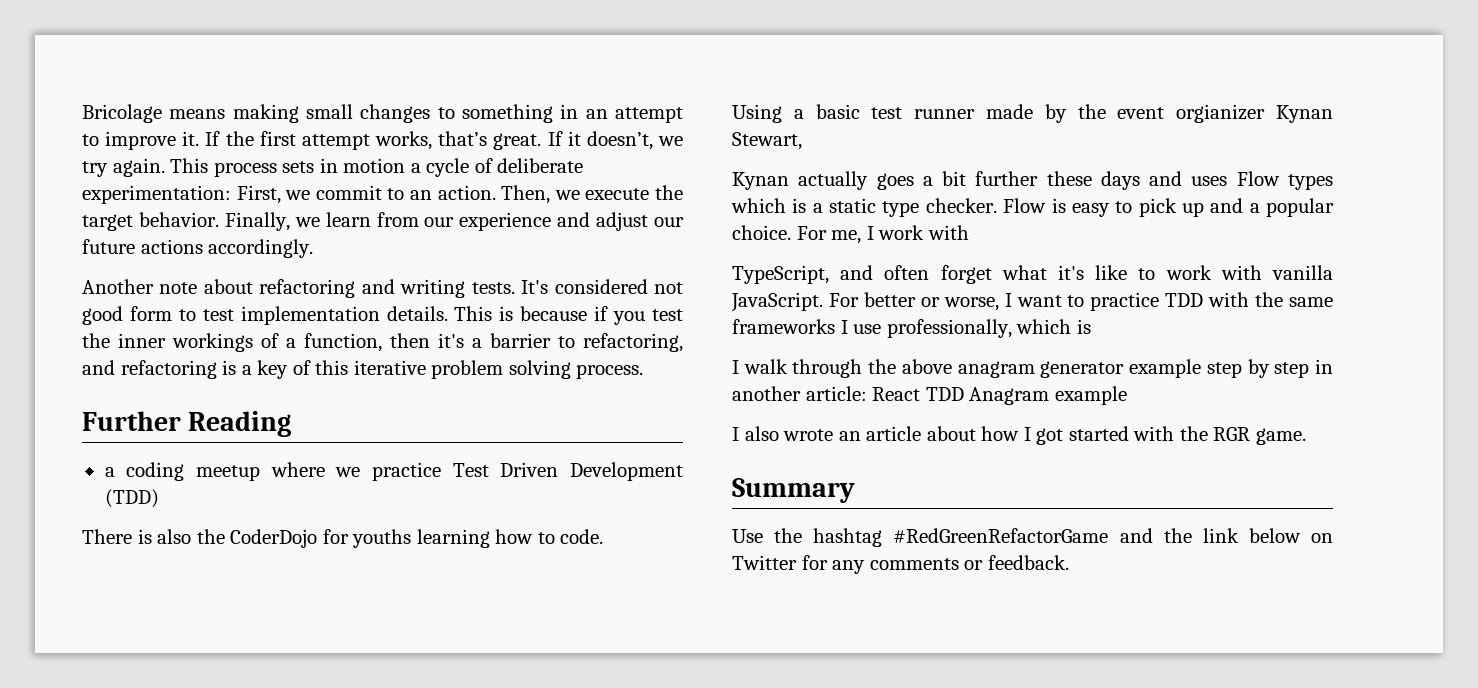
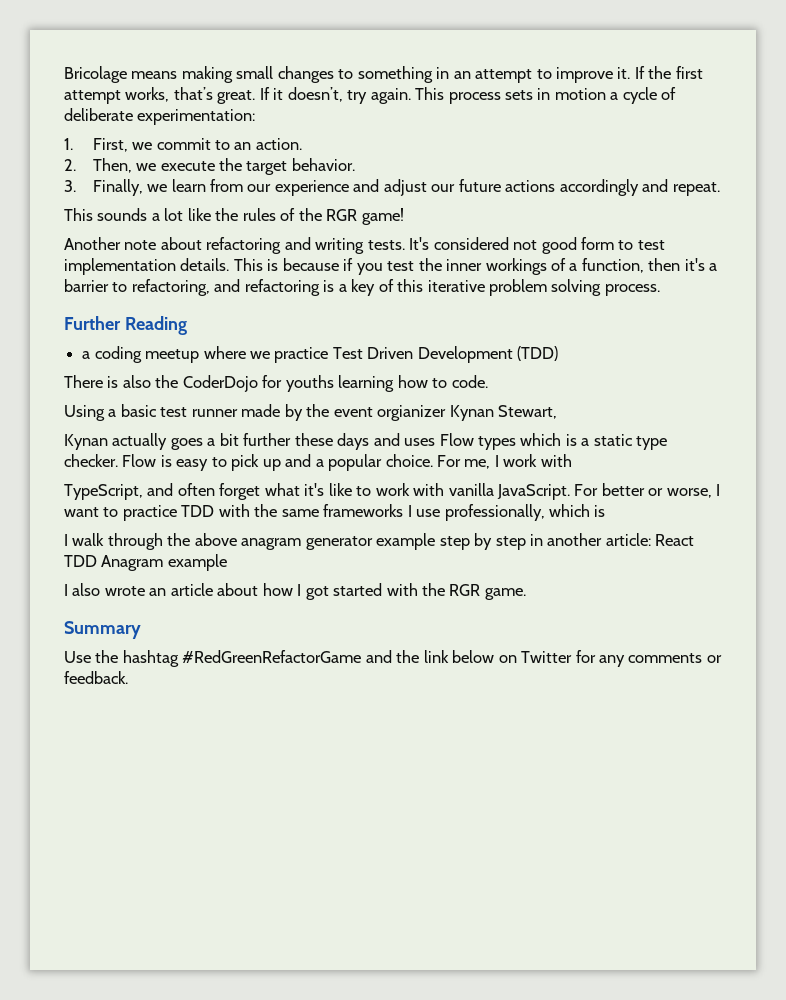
- If it doesn’t, we try again.
+ If it doesn’t, try again.
- This process sets in motion a cycle of deliberate experimentation: First, we commit to an action. Then, we execute the target behavior. Finally, we learn from our experience and adjust our future actions accordingly.
+ This process sets in motion a cycle of deliberate experimentation:
+ 1. First, we commit to an action.
+ 2. Then, we execute the target behavior.
+ 3. Finally, we learn from our experience and adjust our future actions accordingly and repeat.
+ This sounds a lot like the rules of the RGR game!

